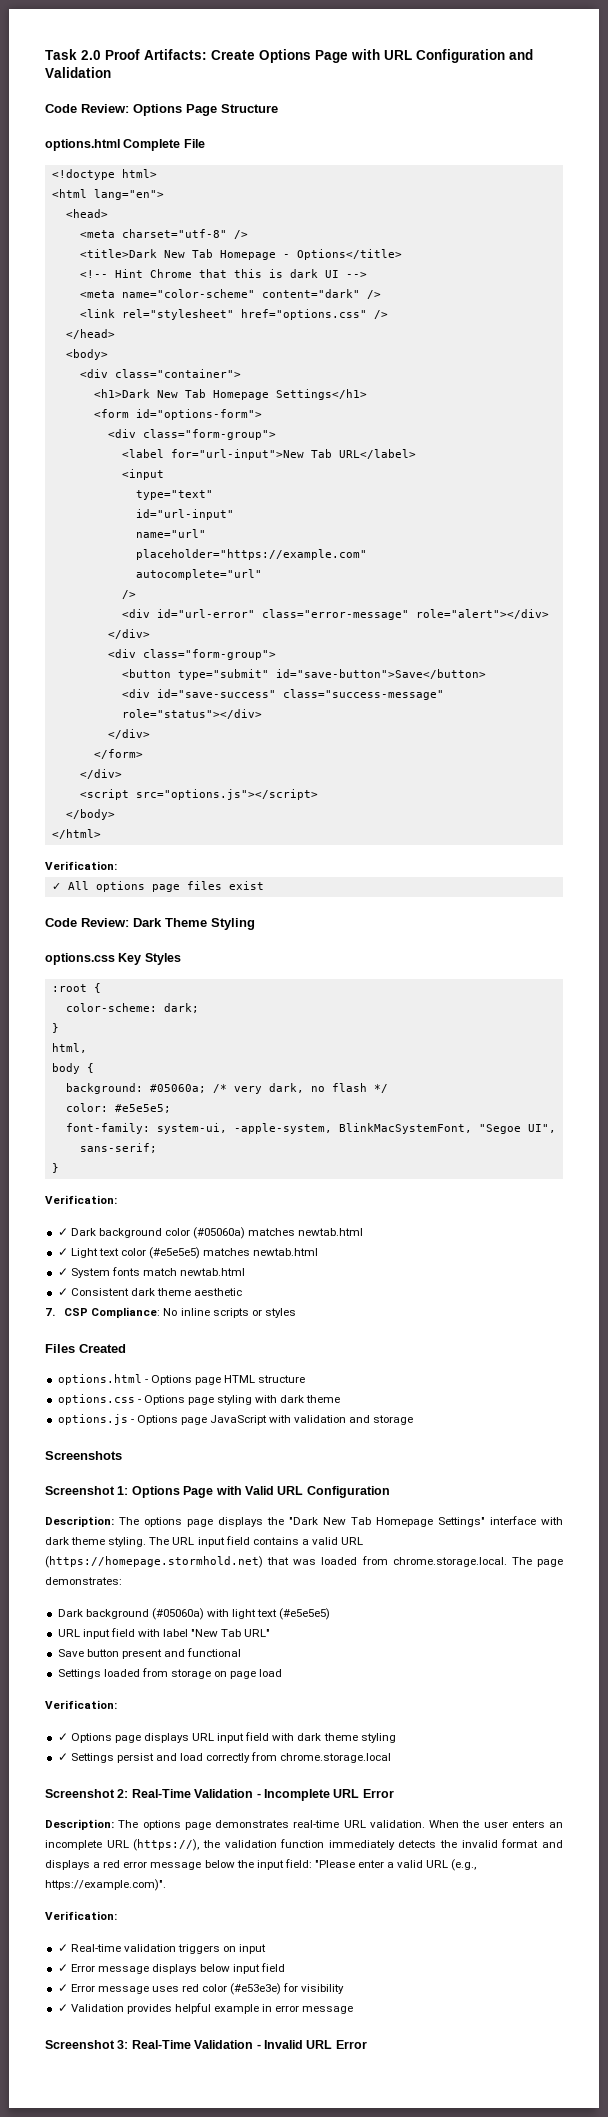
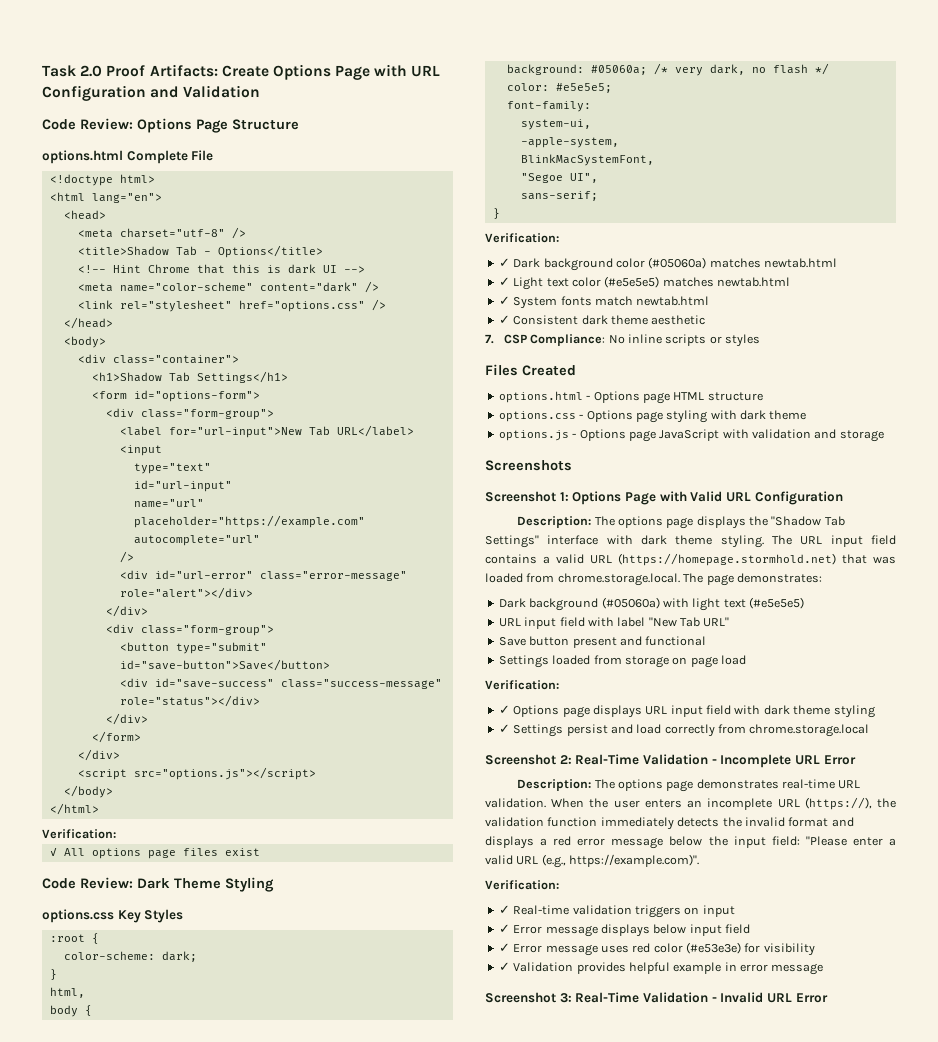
- <title>Dark New Tab Homepage - Options</title>
+ <title>Shadow Tab - Options</title>
- <h1>Dark New Tab Homepage Settings</h1>
+ <h1>Shadow Tab Settings</h1>
- font-family: system-ui, -apple-system, BlinkMacSystemFont, "Segoe UI",
+ font-family:
+ system-ui,
+ -apple-system,
+ BlinkMacSystemFont,
+ "Segoe UI",
- Description: The options page displays the "Dark New Tab Homepage Settings" interface with dark theme styling.
+ Description: The options page displays the "Shadow Tab Settings" interface with dark theme styling.

